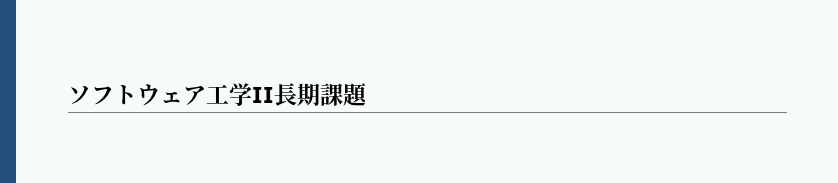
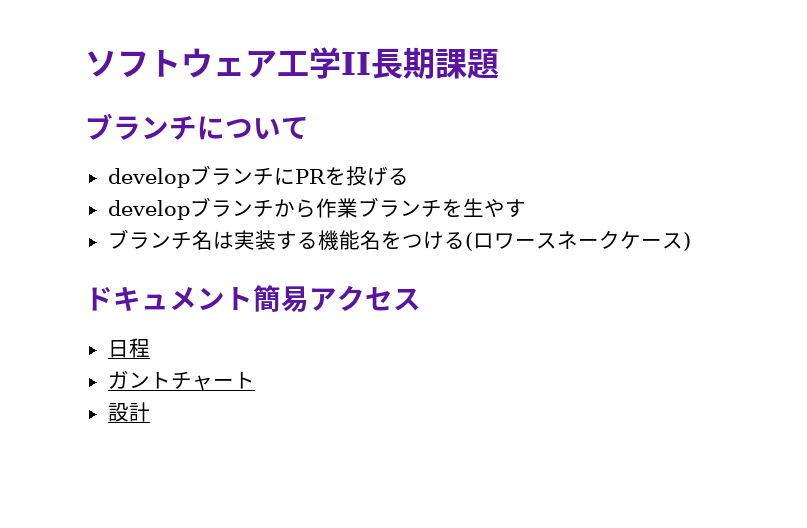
+ ブランチについて
+ developブランチにPRを投げる
+ developブランチから作業ブランチを生やす
+ ブランチ名は実装する機能名をつける(ロワースネークケース)
+ ドキュメント簡易アクセス
+ 日程
+ ガントチャート
+ 設計

